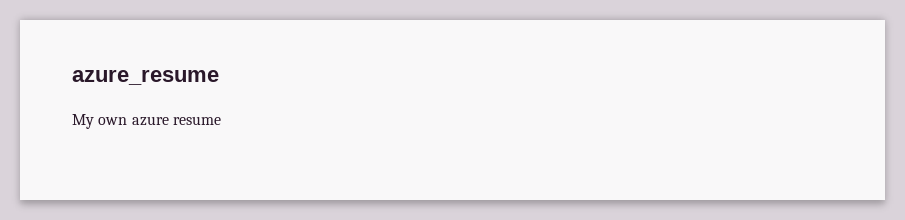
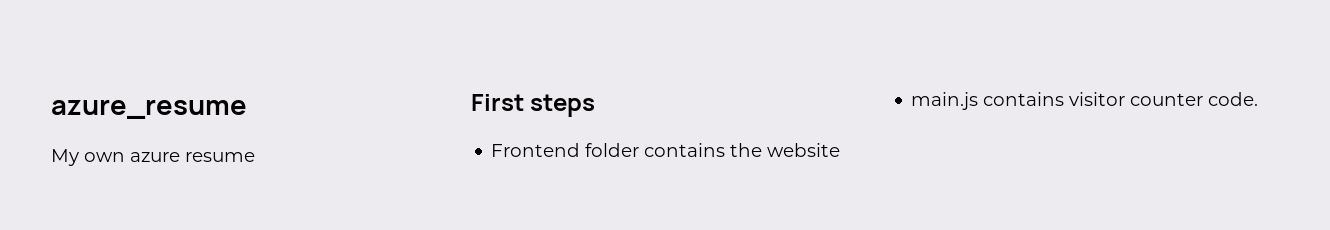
+ First steps
+ Frontend folder contains the website
+ main.js contains visitor counter code.

